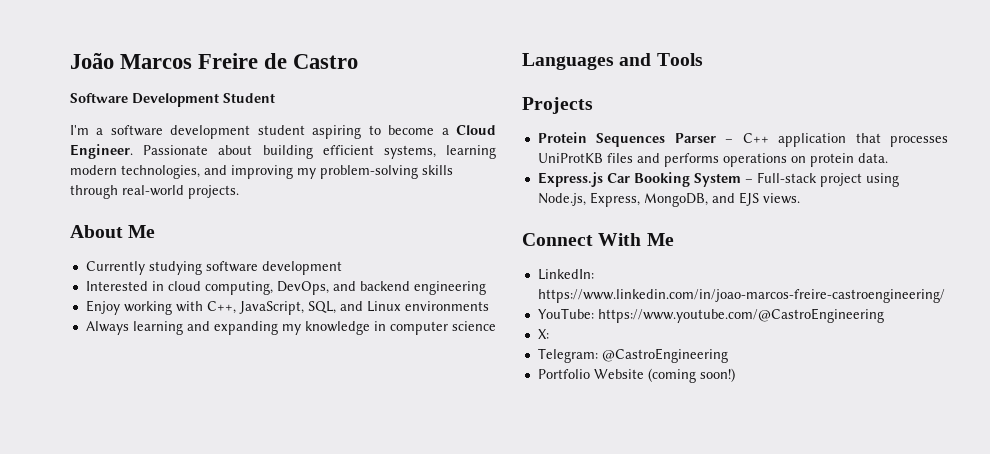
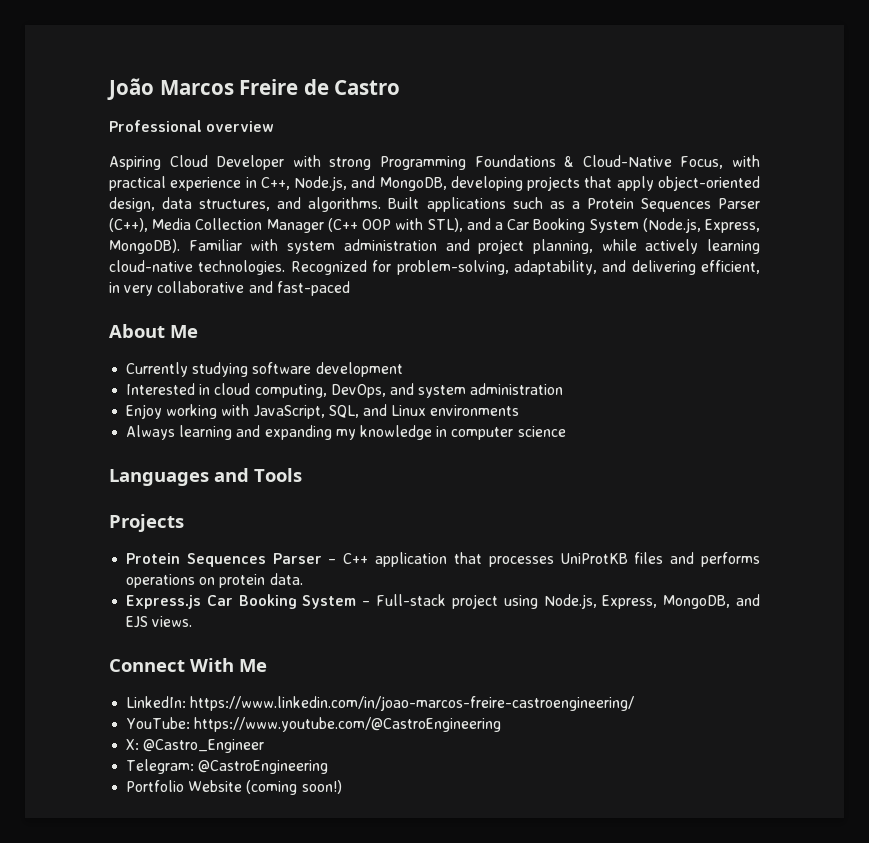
- Software Development Student
- I'm a software development student aspiring to become a Cloud Engineer. Passionate about building efficient systems, learning modern technologies, and improving my problem-solving skills through real-world projects.
+ Professional overview
+ Aspiring Cloud Developer with strong Programming Foundations & Cloud-Native Focus, with practical experience in C++, Node.js, and MongoDB, developing projects that apply object-oriented design, data structures, and algorithms. Built applications such as a Protein Sequences Parser (C++), Media Collection Manager (C++ OOP with STL), and a Car Booking System (Node.js, Express, MongoDB). Familiar with system administration and project planning, while actively learning cloud-native technologies. Recognized for problem-solving, adaptability, and delivering efficient, in very collaborative and fast-paced
- Interested in cloud computing, DevOps, and backend engineering
+ Interested in cloud computing, DevOps, and system administration
- Enjoy working with C++, JavaScript, SQL, and Linux environments
+ Enjoy working with JavaScript, SQL, and Linux environments
- X:
+ X: @Castro_Engineer

